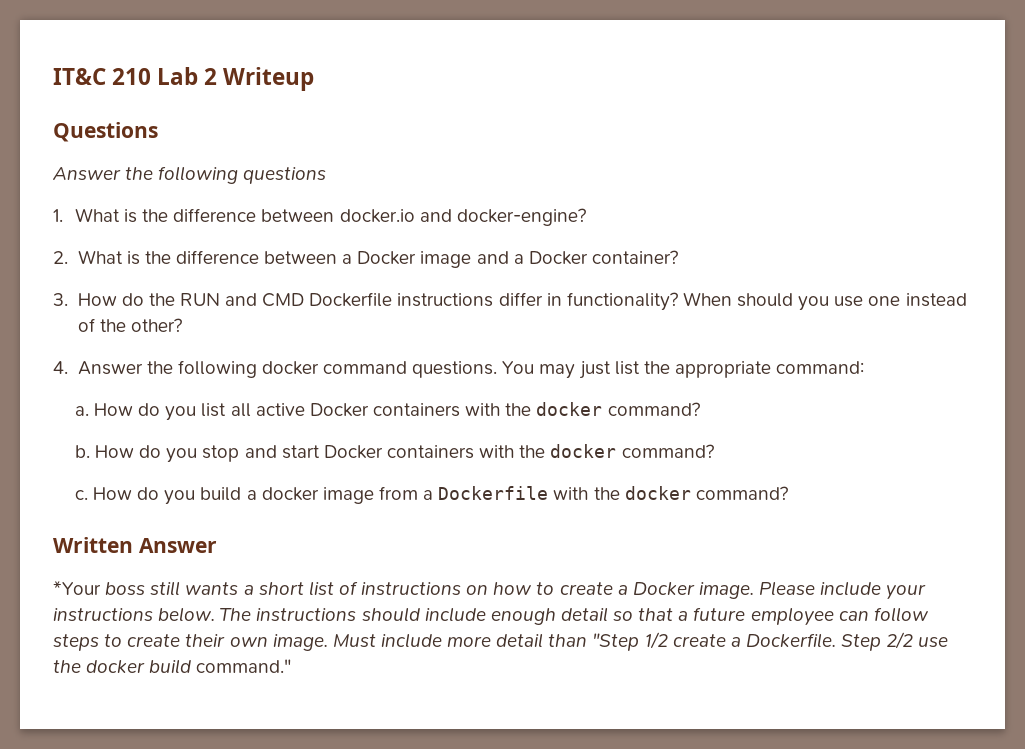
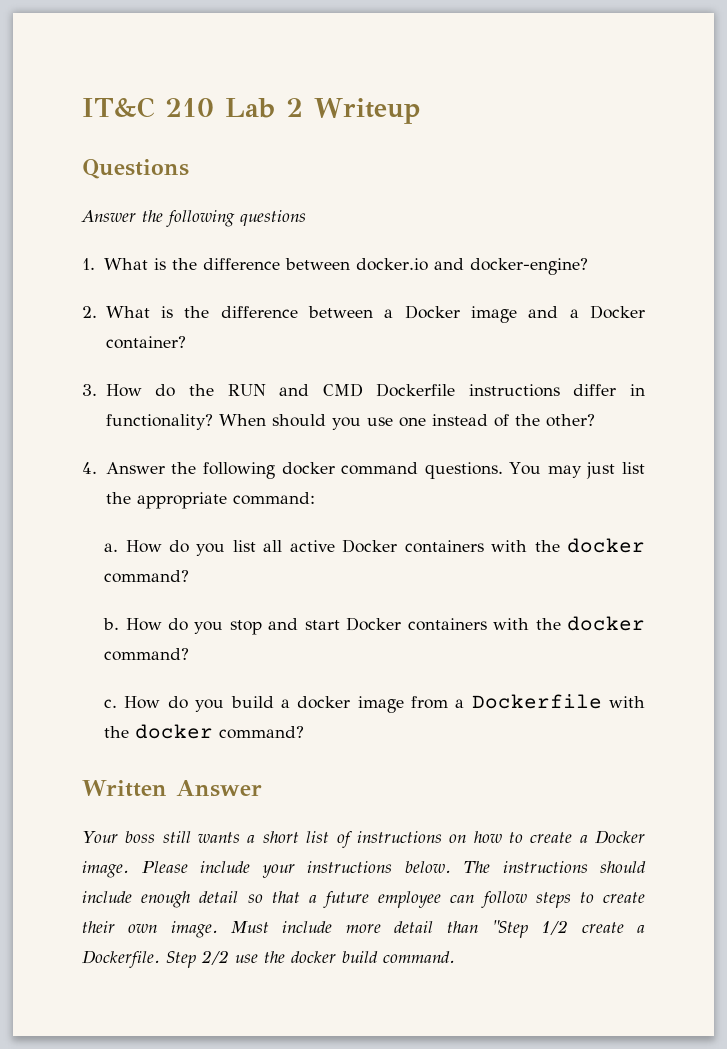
- *Your boss still wants a short list of instructions on how to create a Docker image.
+ Your boss still wants a short list of instructions on how to create a Docker image.
- Step 2/2 use the docker build command."
+ Step 2/2 use the docker build command.

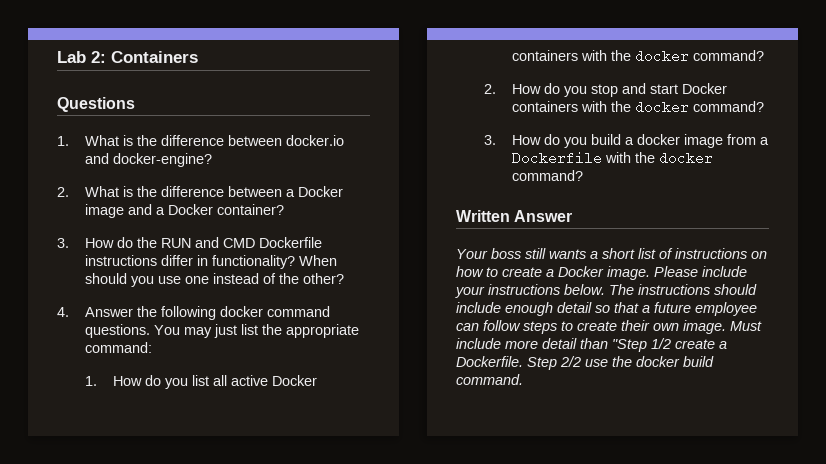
- IT&C 210 Lab 2 Writeup
+ Lab 2: Containers
  Questions
- Answer the following questions
- a. How do you list all active Docker containers with the docker command?
+ 1. How do you list all active Docker containers with the docker command?
- b. How do you stop and start Docker containers with the docker command?
+ 2. How do you stop and start Docker containers with the docker command?
- c. How do you build a docker image from a Dockerfile with the docker command?
+ 3. How do you build a docker image from a Dockerfile with the docker command?

